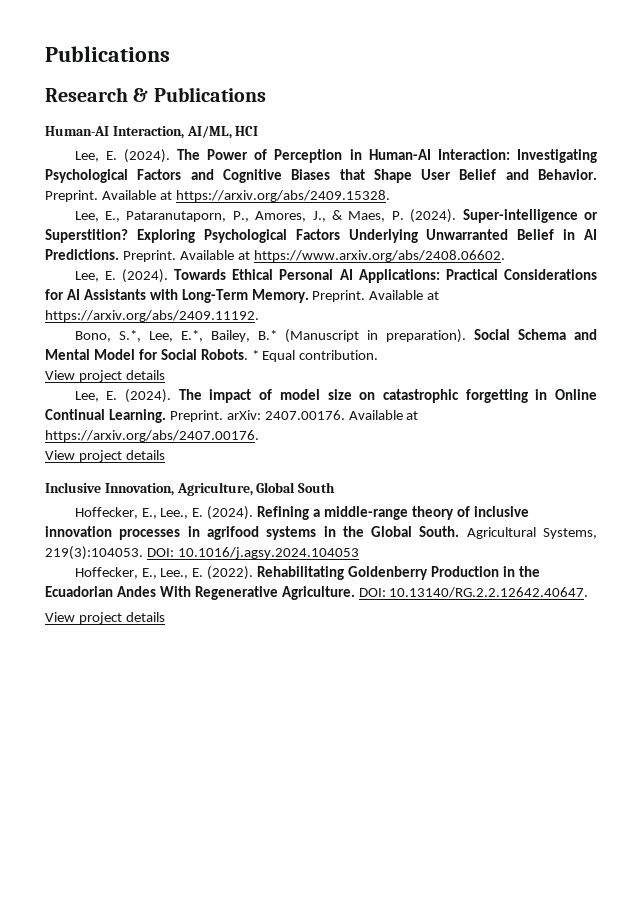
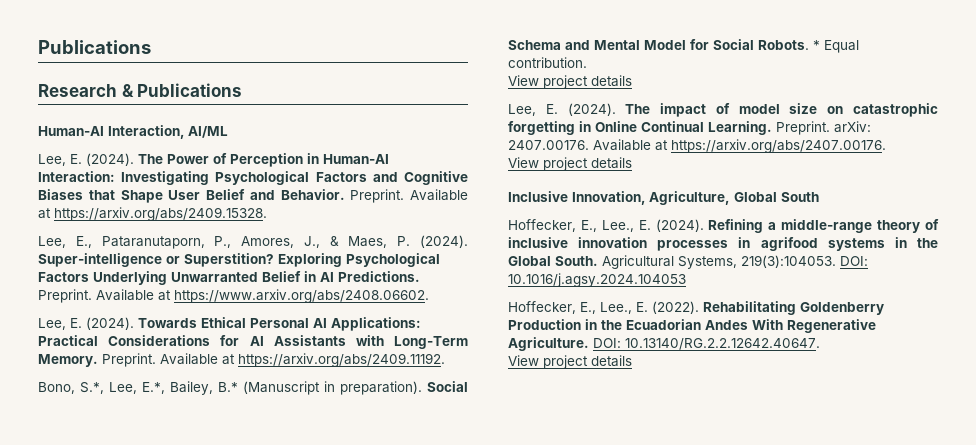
- Human-AI Interaction, AI/ML, HCI
+ Human-AI Interaction, AI/ML

